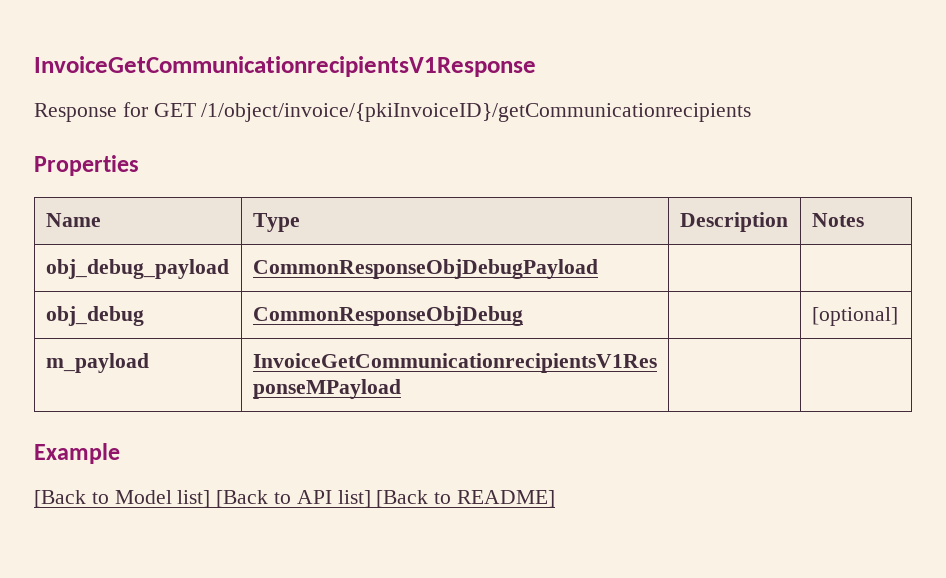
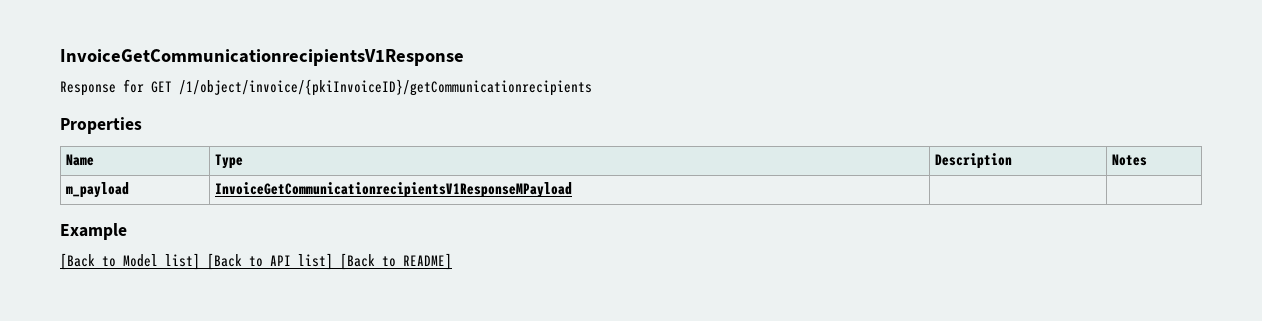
- obj_debug_payload | CommonResponseObjDebugPayload | |
- obj_debug | CommonResponseObjDebug | | [optional]

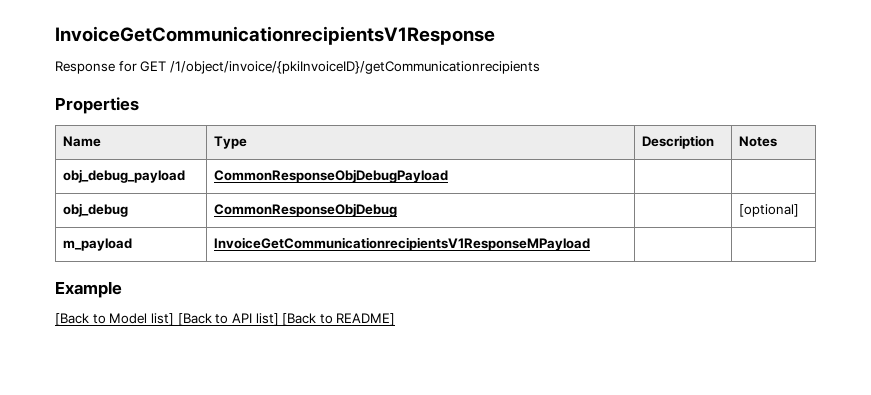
+ obj_debug_payload | CommonResponseObjDebugPayload | |
+ obj_debug | CommonResponseObjDebug | | [optional]

